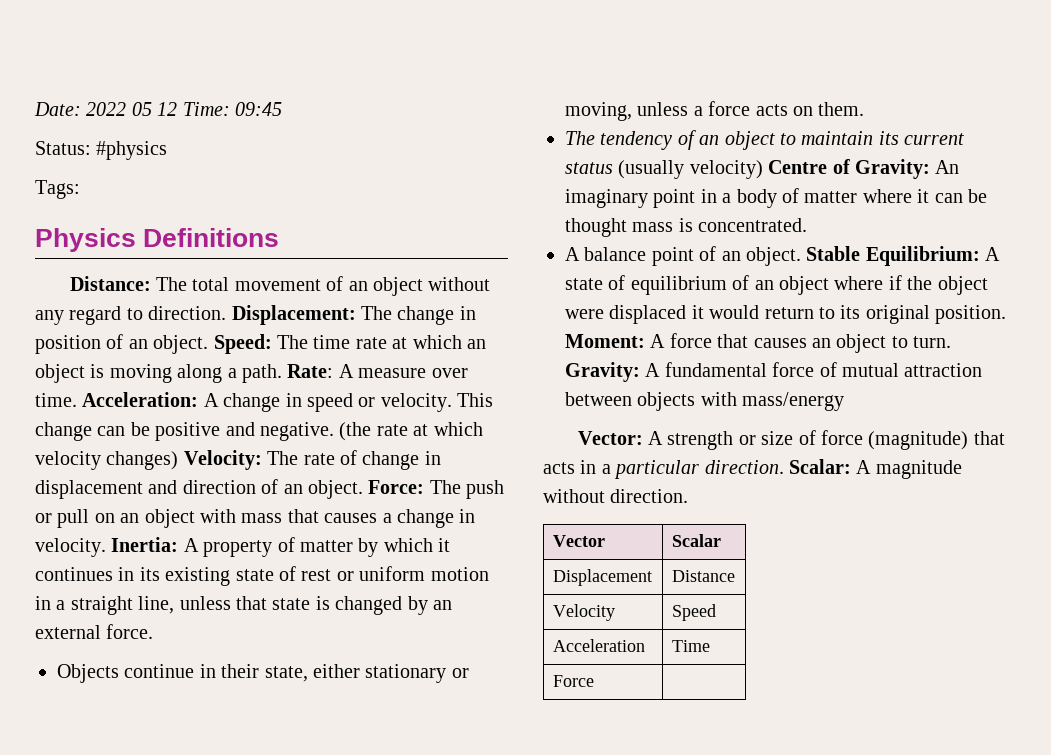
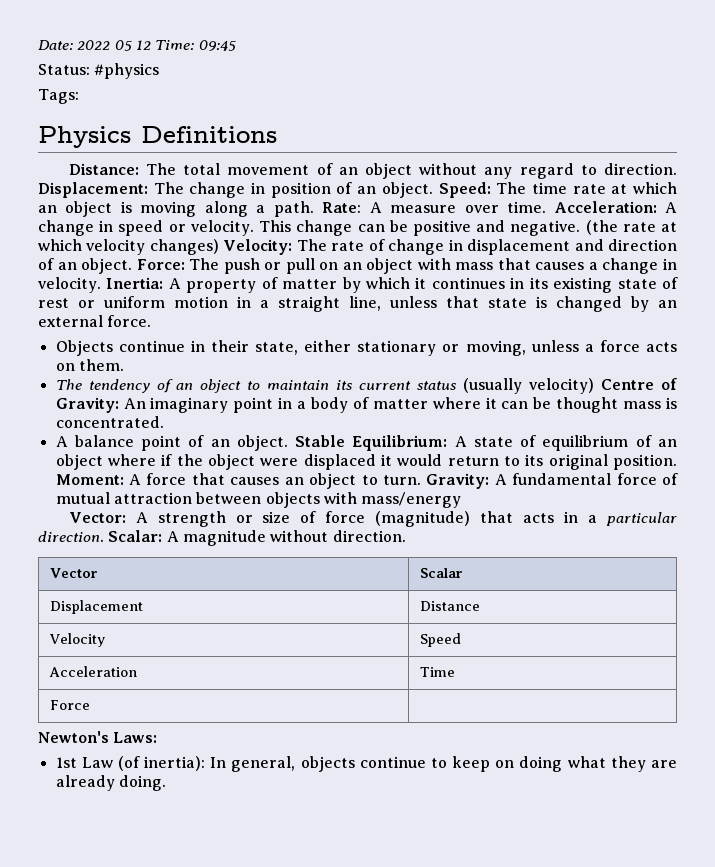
+ Newton's Laws:
+ 1st Law (of inertia): In general, objects continue to keep on doing what they are already doing.

